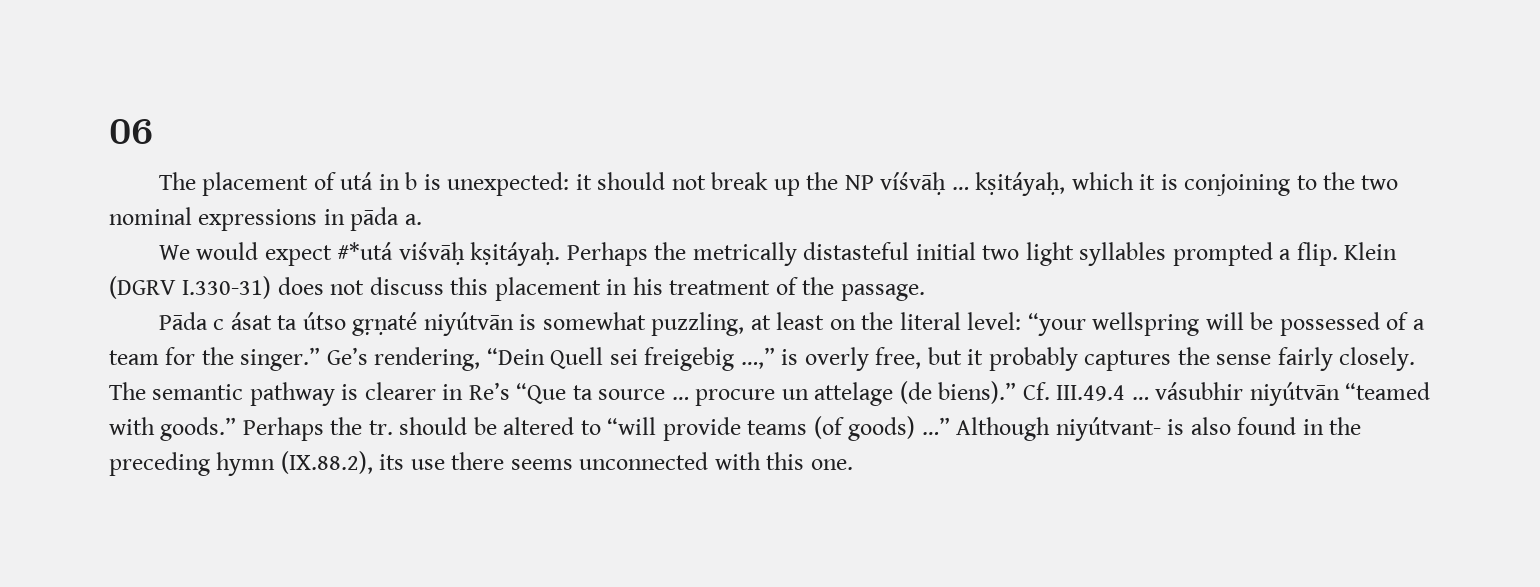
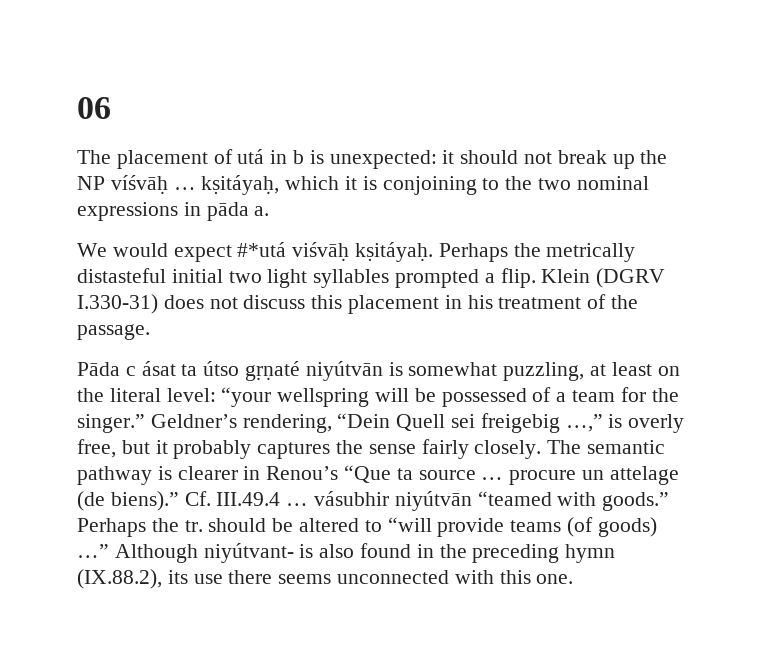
- Ge’s rendering, “Dein Quell sei freigebig …,” is overly free, but it probably captures the sense fairly closely.
+ Geldner’s rendering, “Dein Quell sei freigebig …,” is overly free, but it probably captures the sense fairly closely.
- The semantic pathway is clearer in Re’s “Que ta source … procure un attelage (de biens).”
+ The semantic pathway is clearer in Renou’s “Que ta source … procure un attelage (de biens).”

